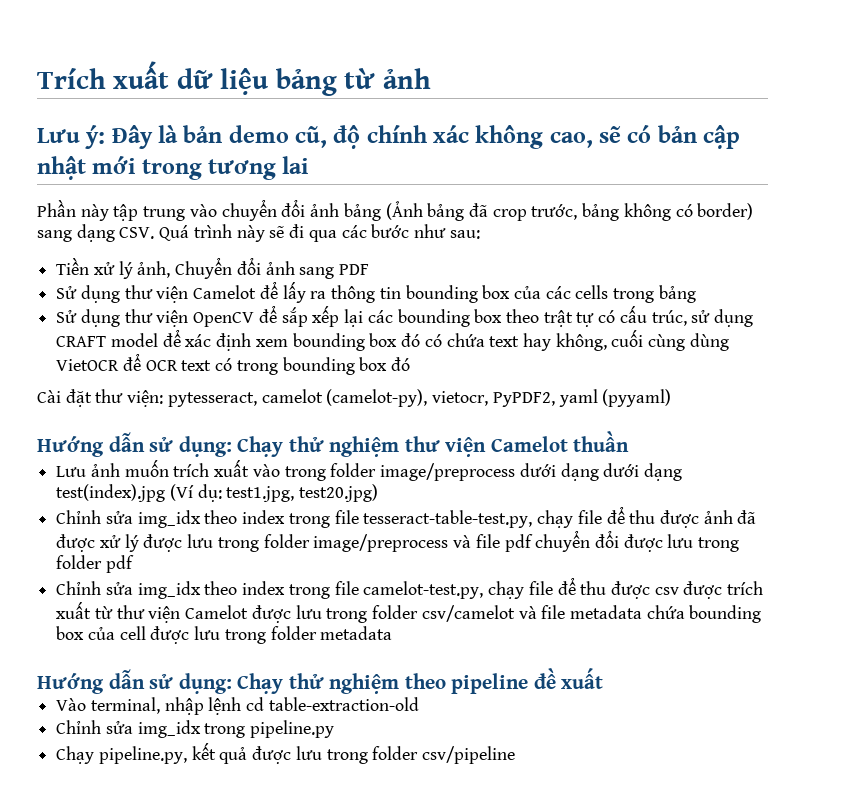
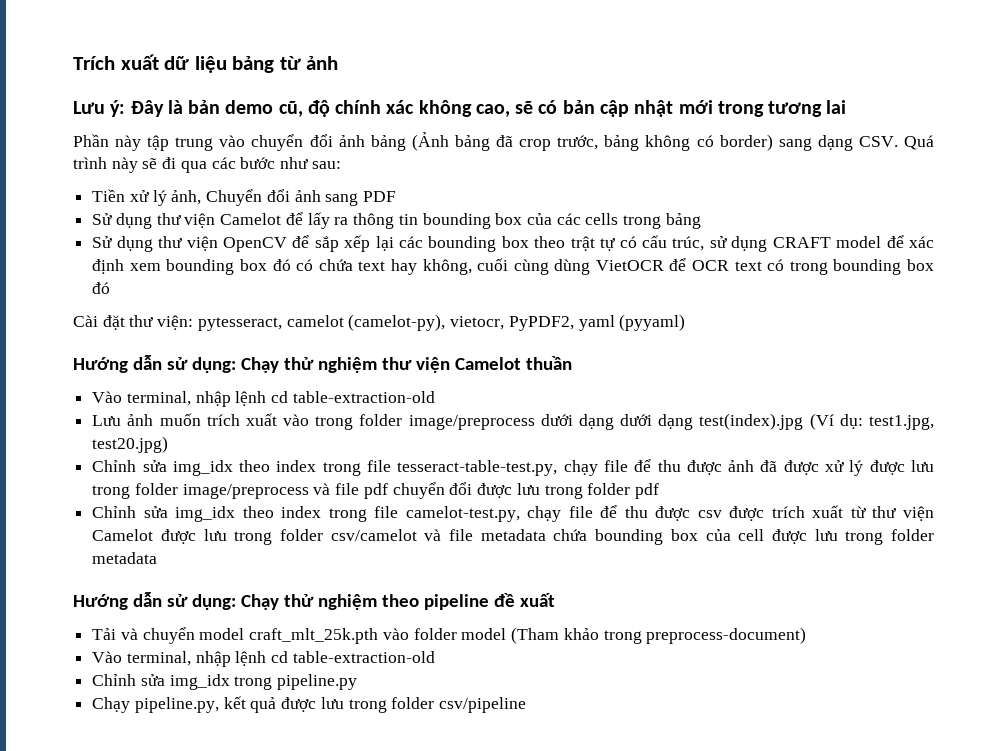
  Hướng dẫn sử dụng: Chạy thử nghiệm thư viện Camelot thuần
+ Vào terminal, nhập lệnh cd table-extraction-old
+ Tải và chuyển model craft_mlt_25k.pth vào folder model (Tham khảo trong preprocess-document)

